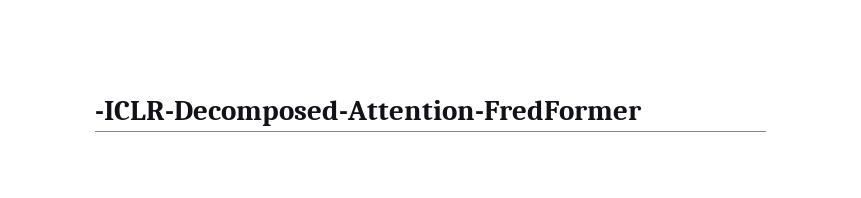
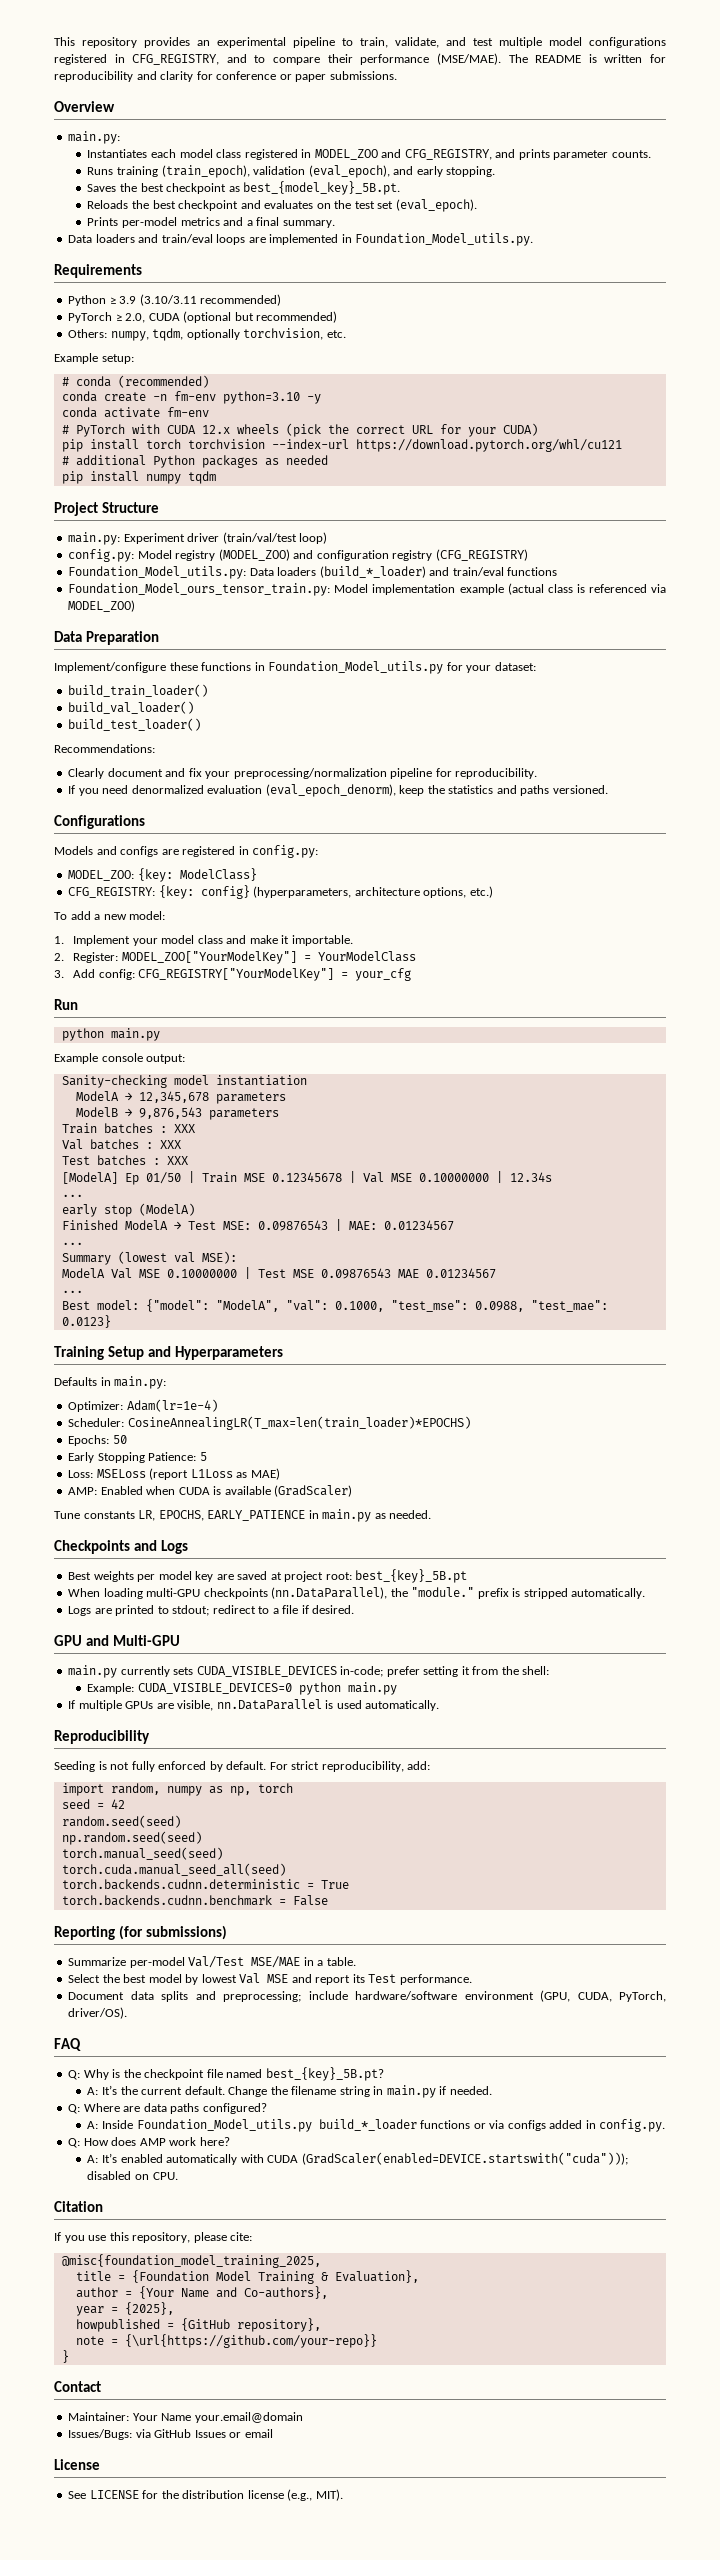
- -ICLR-Decomposed-Attention-FredFormer
+ This repository provides an experimental pipeline to train, validate, and test multiple model configurations registered in CFG_REGISTRY, and to compare their performance (MSE/MAE). The README is written for reproducibility and clarity for conference or paper submissions.
+ Overview
+ main.py:
+ Instantiates each model class registered in MODEL_ZOO and CFG_REGISTRY, and prints parameter counts.
+ Runs training (train_epoch), validation (eval_epoch), and early stopping.
+ Saves the best checkpoint as best_{model_key}_5B.pt.
+ Reloads the best checkpoint and evaluates on the test set (eval_epoch).
+ Prints per-model metrics and a final summary.
+ Data loaders and train/eval loops are implemented in Foundation_Model_utils.py.
+ Requirements
+ Python ≥ 3.9 (3.10/3.11 recommended)
+ PyTorch ≥ 2.0, CUDA (optional but recommended)
+ Others: numpy, tqdm, optionally torchvision, etc.
+ Example setup:
+ # conda (recommended)
+ conda create -n fm-env python=3.10 -y
+ conda activate fm-env
+ # PyTorch with CUDA 12.x wheels (pick the correct URL for your CUDA)
+ pip install torch torchvision --index-url https://download.pytorch.org/whl/cu121
+ # additional Python packages as needed
+ pip install numpy tqdm
+ Project Structure
+ main.py: Experiment driver (train/val/test loop)
+ config.py: Model registry (MODEL_ZOO) and configuration registry (CFG_REGISTRY)
+ Foundation_Model_utils.py: Data loaders (build_*_loader) and train/eval functions
+ Foundation_Model_ours_tensor_train.py: Model implementation example (actual class is referenced via MODEL_ZOO)
+ Data Preparation
+ Implement/configure these functions in Foundation_Model_utils.py for your dataset:
+ build_train_loader()
+ build_val_loader()
+ build_test_loader()
+ Recommendations:
+ Clearly document and fix your preprocessing/normalization pipeline for reproducibility.
+ If you need denormalized evaluation (eval_epoch_denorm), keep the statistics and paths versioned.
+ Configurations
+ Models and configs are registered in config.py:
+ MODEL_ZOO: {key: ModelClass}
+ CFG_REGISTRY: {key: config} (hyperparameters, architecture options, etc.)
+ To add a new model:
+ 1. Implement your model class and make it importable.
+ 2. Register: MODEL_ZOO["YourModelKey"] = YourModelClass
+ 3. Add config: CFG_REGISTRY["YourModelKey"] = your_cfg
+ Run
+ python main.py
+ Example console output:
+ Sanity-checking model instantiation
+ ModelA → 12,345,678 parameters
+ ModelB → 9,876,543 parameters
+ Train batches : XXX
+ Val batches : XXX
+ Test batches : XXX
+ [ModelA] Ep 01/50 | Train MSE 0.12345678 | Val MSE 0.10000000 | 12.34s
+ ...
+ early stop (ModelA)
+ Finished ModelA → Test MSE: 0.09876543 | MAE: 0.01234567
+ ...
+ Summary (lowest val MSE):
+ ModelA Val MSE 0.10000000 | Test MSE 0.09876543 MAE 0.01234567
+ ...
+ Best model: {"model": "ModelA", "val": 0.1000, "test_mse": 0.0988, "test_mae": 0.0123}
+ Training Setup and Hyperparameters
+ Defaults in main.py:
+ Optimizer: Adam(lr=1e-4)
+ Scheduler: CosineAnnealingLR(T_max=len(train_loader)*EPOCHS)
+ Epochs: 50
+ Early Stopping Patience: 5
+ Loss: MSELoss (report L1Loss as MAE)
+ AMP: Enabled when CUDA is available (GradScaler)
+ Tune constants LR, EPOCHS, EARLY_PATIENCE in main.py as needed.
+ Checkpoints and Logs
+ Best weights per model key are saved at project root: best_{key}_5B.pt
+ When loading multi-GPU checkpoints (nn.DataParallel), the "module." prefix is stripped automatically.
+ Logs are printed to stdout; redirect to a file if desired.
+ GPU and Multi-GPU
+ main.py currently sets CUDA_VISIBLE_DEVICES in-code; prefer setting it from the shell:
+ Example: CUDA_VISIBLE_DEVICES=0 python main.py
+ If multiple GPUs are visible, nn.DataParallel is used automatically.
+ Reproducibility
+ Seeding is not fully enforced by default. For strict reproducibility, add:
+ import random, numpy as np, torch
+ seed = 42
+ random.seed(seed)
+ np.random.seed(seed)
+ torch.manual_seed(seed)
+ torch.cuda.manual_seed_all(seed)
+ torch.backends.cudnn.deterministic = True
+ torch.backends.cudnn.benchmark = False
+ Reporting (for submissions)
+ Summarize per-model Val/Test MSE/MAE in a table.
+ Select the best model by lowest Val MSE and report its Test performance.
+ Document data splits and preprocessing; include hardware/software environment (GPU, CUDA, PyTorch, driver/OS).
+ FAQ
+ Q: Why is the checkpoint file named best_{key}_5B.pt?
+ A: It’s the current default. Change the filename string in main.py if needed.
+ Q: Where are data paths configured?
+ A: Inside Foundation_Model_utils.py build_*_loader functions or via configs added in config.py.
+ Q: How does AMP work here?
+ A: It’s enabled automatically with CUDA (GradScaler(enabled=DEVICE.startswith("cuda"))); disabled on CPU.
+ Citation
+ If you use this repository, please cite:
+ @misc{foundation_model_training_2025,
+ title = {Foundation Model Training & Evaluation},
+ author = {Your Name and Co-authors},
+ year = {2025},
+ howpublished = {GitHub repository},
+ note = {\url{https://github.com/your-repo}}
+ }
+ Contact
+ Maintainer: Your Name your.email@domain
+ Issues/Bugs: via GitHub Issues or email
+ License
+ See LICENSE for the distribution license (e.g., MIT).

